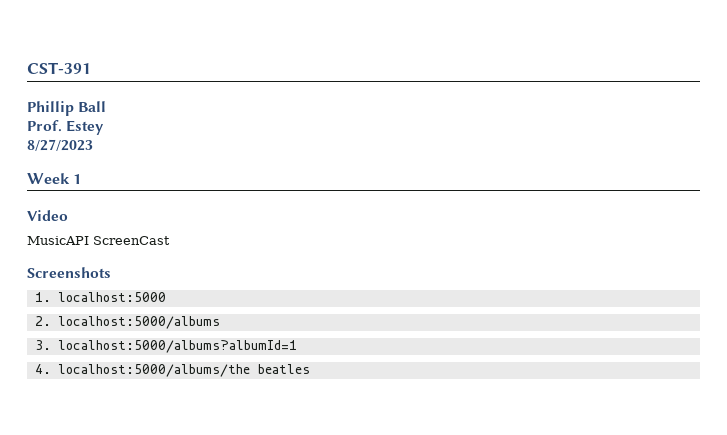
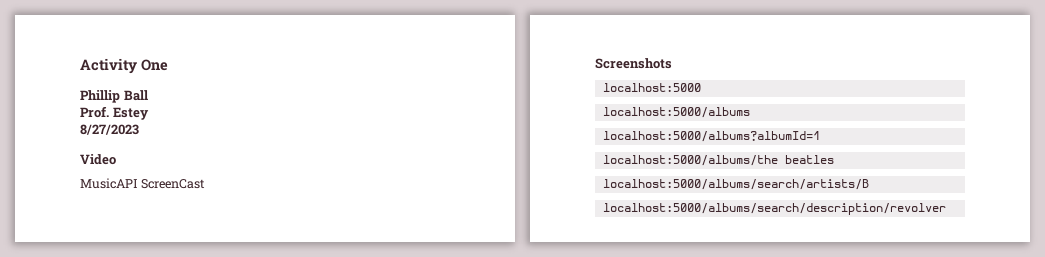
- CST-391
+ Activity One
- Week 1
- 1. localhost:5000
+ localhost:5000
- 2. localhost:5000/albums
+ localhost:5000/albums
- 3. localhost:5000/albums?albumId=1
+ localhost:5000/albums?albumId=1
- 4. localhost:5000/albums/the beatles
+ localhost:5000/albums/the beatles
+ localhost:5000/albums/search/artists/B
+ localhost:5000/albums/search/description/revolver

